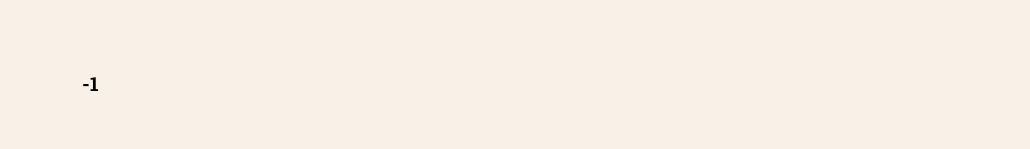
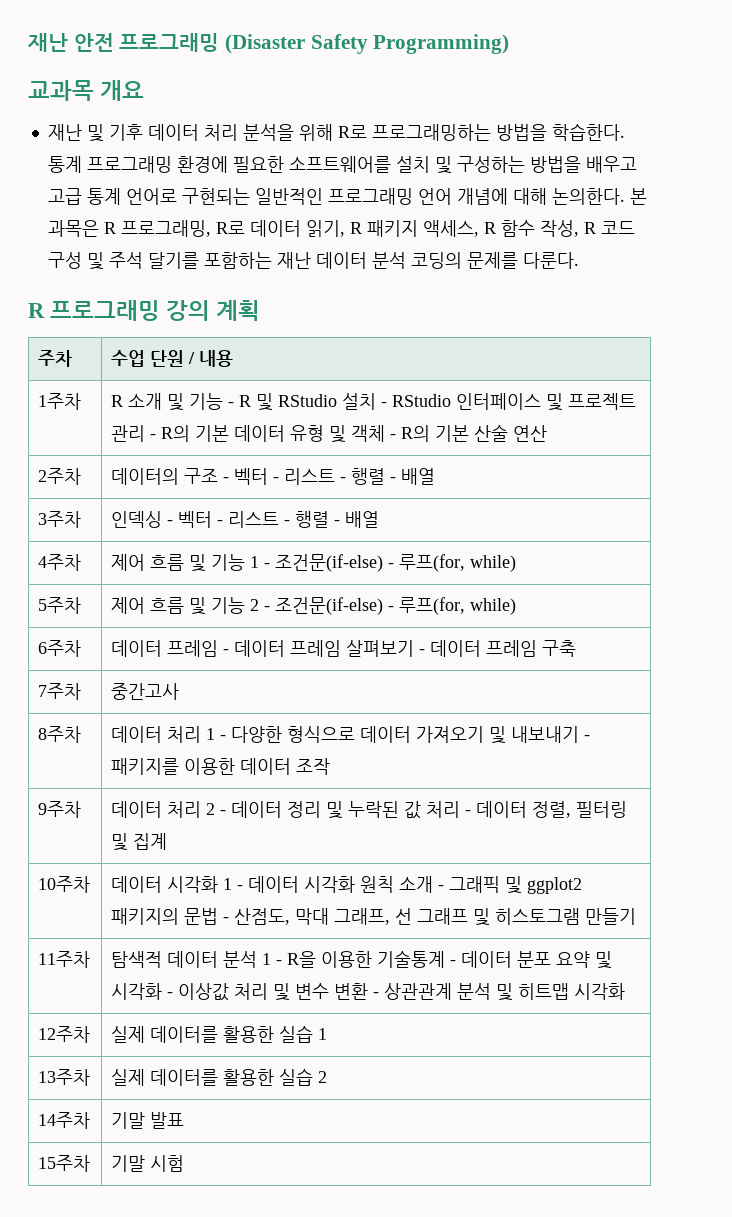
- -1
+ 재난 안전 프로그래밍 (Disaster Safety Programming)
+ 교과목 개요
+ 재난 및 기후 데이터 처리 분석을 위해 R로 프로그래밍하는 방법을 학습한다. 통계 프로그래밍 환경에 필요한 소프트웨어를 설치 및 구성하는 방법을 배우고 고급 통계 언어로 구현되는 일반적인 프로그래밍 언어 개념에 대해 논의한다. 본 과목은 R 프로그래밍, R로 데이터 읽기, R 패키지 액세스, R 함수 작성, R 코드 구성 및 주석 달기를 포함하는 재난 데이터 분석 코딩의 문제를 다룬다.
+ R 프로그래밍 강의 계획
+ 주차 | 수업 단원 / 내용
+ 1주차 | R 소개 및 기능 - R 및 RStudio 설치 - RStudio 인터페이스 및 프로젝트 관리 - R의 기본 데이터 유형 및 객체 - R의 기본 산술 연산
+ 2주차 | 데이터의 구조 - 벡터 - 리스트 - 행렬 - 배열
+ 3주차 | 인덱싱 - 벡터 - 리스트 - 행렬 - 배열
+ 4주차 | 제어 흐름 및 기능 1 - 조건문(if-else) - 루프(for, while)
+ 5주차 | 제어 흐름 및 기능 2 - 조건문(if-else) - 루프(for, while)
+ 6주차 | 데이터 프레임 - 데이터 프레임 살펴보기 - 데이터 프레임 구축
+ 7주차 | 중간고사
+ 8주차 | 데이터 처리 1 - 다양한 형식으로 데이터 가져오기 및 내보내기 - 패키지를 이용한 데이터 조작
+ 9주차 | 데이터 처리 2 - 데이터 정리 및 누락된 값 처리 - 데이터 정렬, 필터링 및 집계
+ 10주차 | 데이터 시각화 1 - 데이터 시각화 원칙 소개 - 그래픽 및 ggplot2 패키지의 문법 - 산점도, 막대 그래프, 선 그래프 및 히스토그램 만들기
+ 11주차 | 탐색적 데이터 분석 1 - R을 이용한 기술통계 - 데이터 분포 요약 및 시각화 - 이상값 처리 및 변수 변환 - 상관관계 분석 및 히트맵 시각화
+ 12주차 | 실제 데이터를 활용한 실습 1
+ 13주차 | 실제 데이터를 활용한 실습 2
+ 14주차 | 기말 발표
+ 15주차 | 기말 시험

